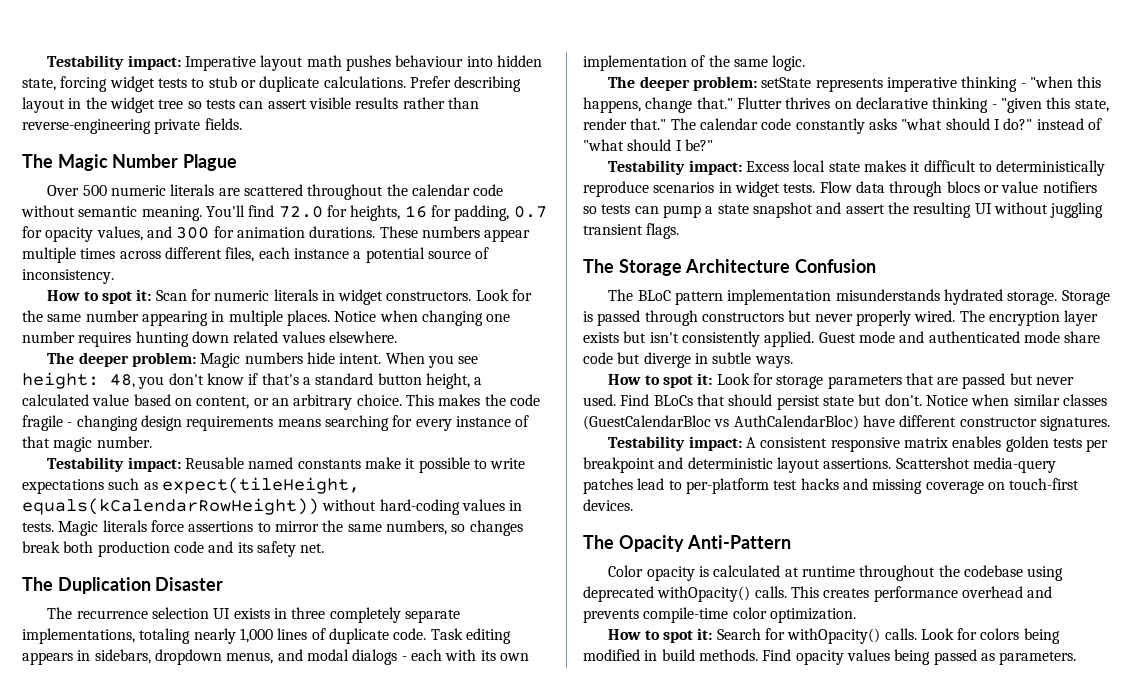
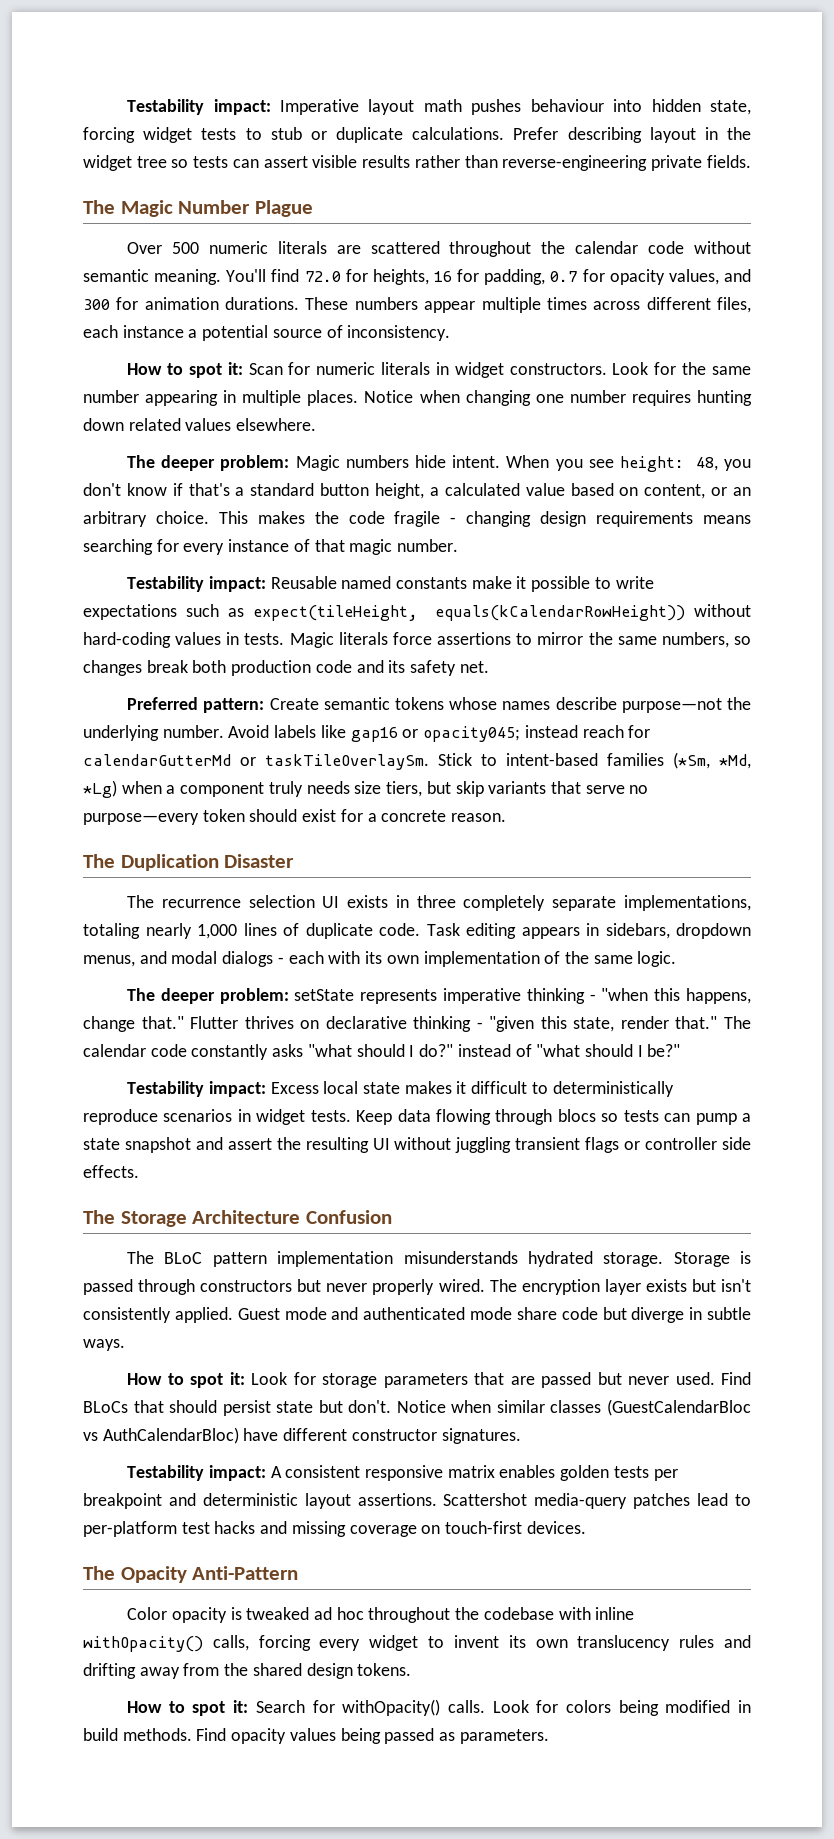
+ Preferred pattern: Create semantic tokens whose names describe purpose—not the underlying number. Avoid labels like gap16 or opacity045; instead reach for calendarGutterMd or taskTileOverlaySm. Stick to intent-based families (*Sm, *Md, *Lg) when a component truly needs size tiers, but skip variants that serve no purpose—every token should exist for a concrete reason.
- Flow data through blocs or value notifiers so tests can pump a state snapshot and assert the resulting UI without juggling transient flags.
+ Keep data flowing through blocs so tests can pump a state snapshot and assert the resulting UI without juggling transient flags or controller side effects.
- Color opacity is calculated at runtime throughout the codebase using deprecated withOpacity() calls. This creates performance overhead and prevents compile-time color optimization.
+ Color opacity is tweaked ad hoc throughout the codebase with inline withOpacity() calls, forcing every widget to invent its own translucency rules and drifting away from the shared design tokens.

